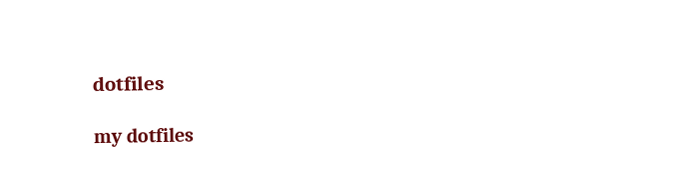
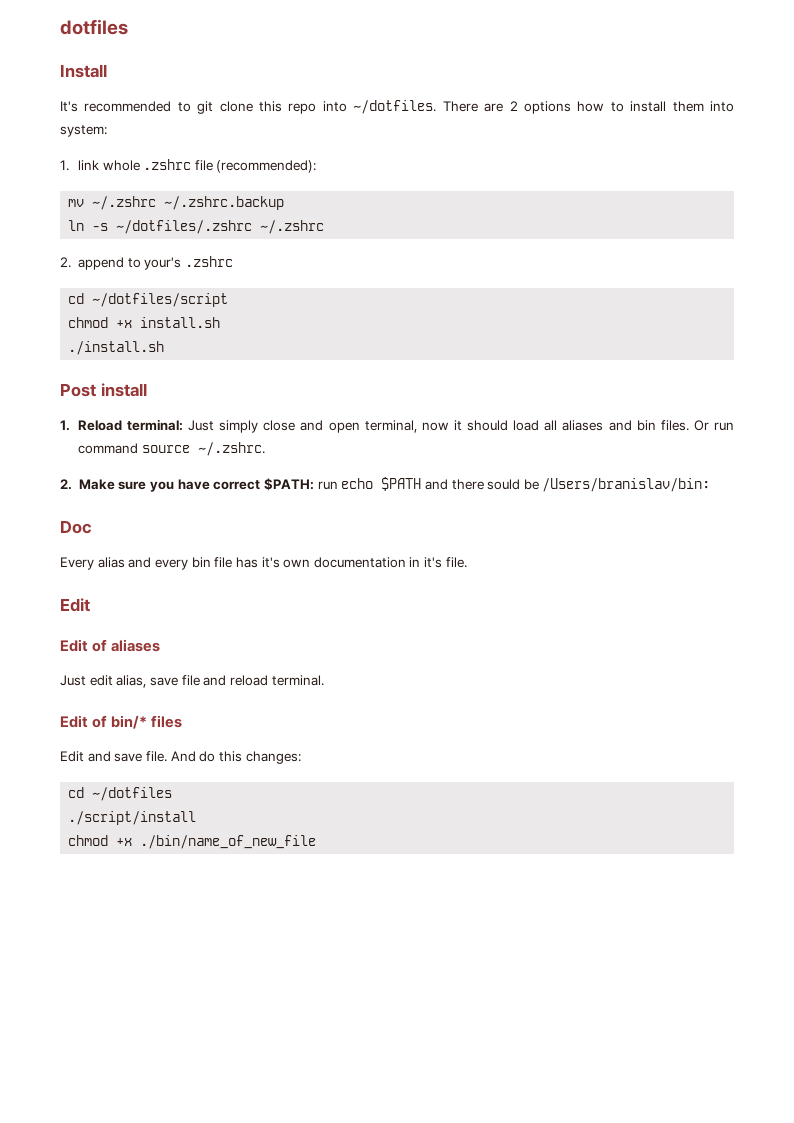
- my dotfiles
+ Install
+ It's recommended to git clone this repo into ~/dotfiles. There are 2 options how to install them into system:
+ 1. link whole .zshrc file (recommended):
+ mv ~/.zshrc ~/.zshrc.backup
+ ln -s ~/dotfiles/.zshrc ~/.zshrc
+ 2. append to your's .zshrc
+ cd ~/dotfiles/script
+ chmod +x install.sh
+ ./install.sh
+ Post install
+ 1. Reload terminal: Just simply close and open terminal, now it should load all aliases and bin files. Or run command source ~/.zshrc.
+ 2. Make sure you have correct $PATH: run echo $PATH and there sould be /Users/branislav/bin:
+ Doc
+ Every alias and every bin file has it's own documentation in it's file.
+ Edit
+ Edit of aliases
+ Just edit alias, save file and reload terminal.
+ Edit of bin/* files
+ Edit and save file. And do this changes:
+ cd ~/dotfiles
+ ./script/install
+ chmod +x ./bin/name_of_new_file

